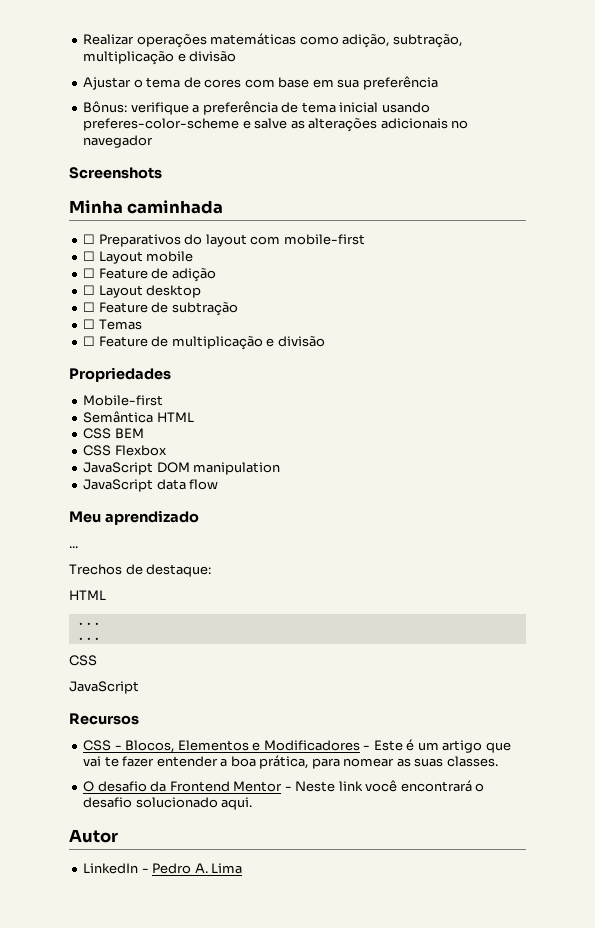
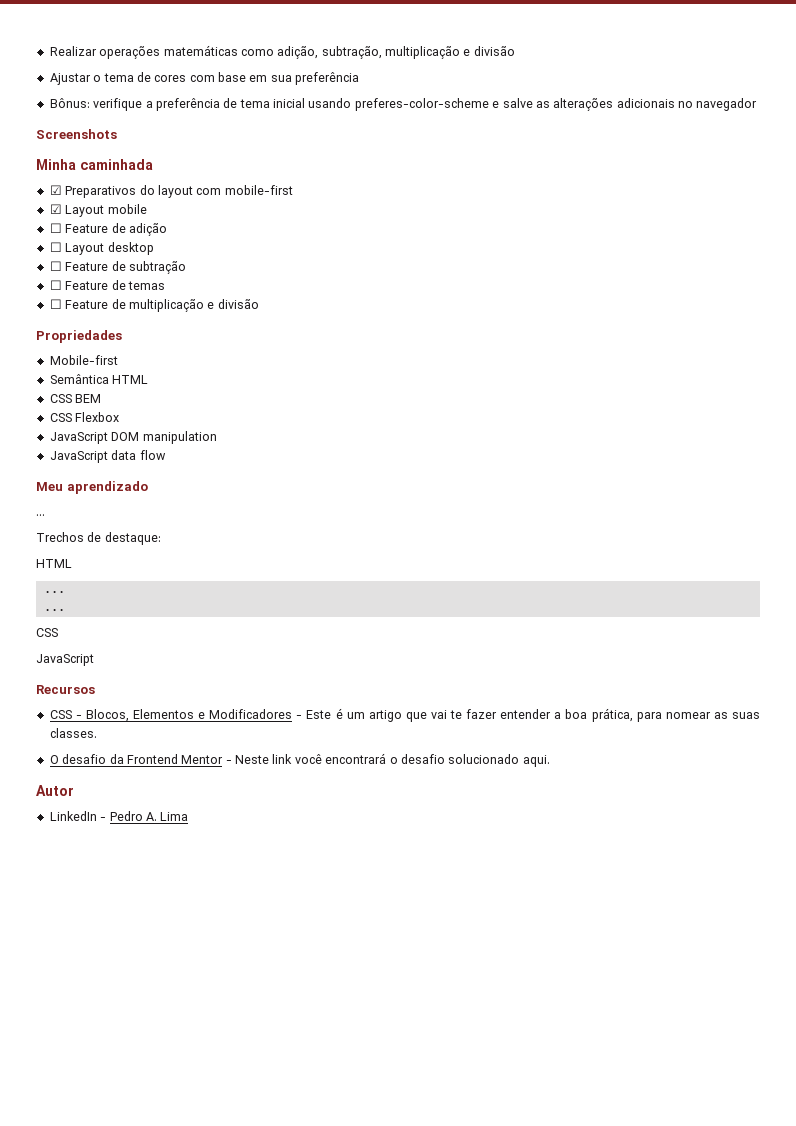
- ☐ Preparativos do layout com mobile-first
+ ☑ Preparativos do layout com mobile-first
- ☐ Layout mobile
+ ☑ Layout mobile
- ☐ Temas
+ ☐ Feature de temas

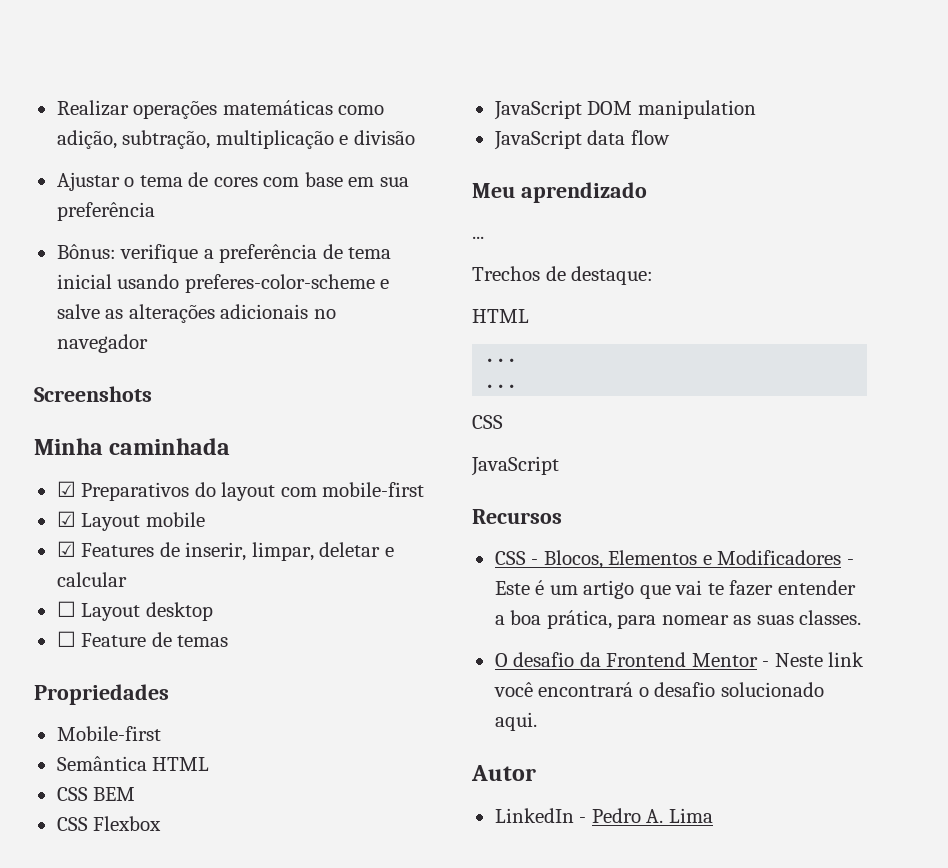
- ☐ Feature de adição
+ ☑ Features de inserir, limpar, deletar e calcular
- ☐ Feature de subtração
- ☐ Feature de multiplicação e divisão

